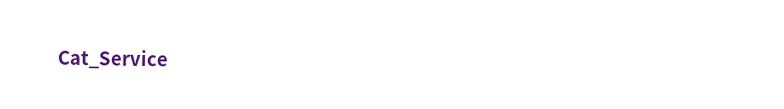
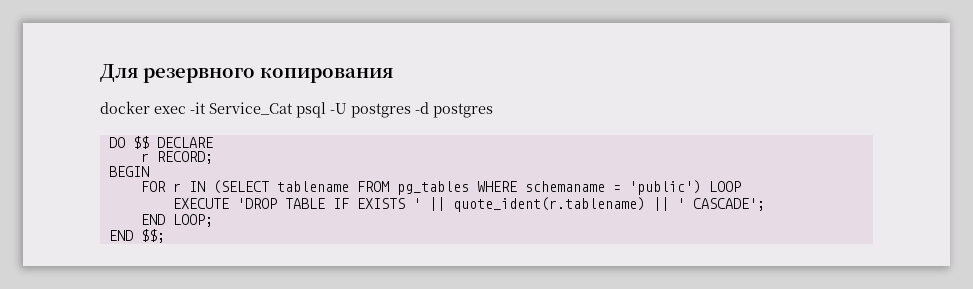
- Cat_Service
+ Для резервного копирования
+ docker exec -it Service_Cat psql -U postgres -d postgres
+ DO $$ DECLARE
+ r RECORD;
+ BEGIN
+ FOR r IN (SELECT tablename FROM pg_tables WHERE schemaname = 'public') LOOP
+ EXECUTE 'DROP TABLE IF EXISTS ' || quote_ident(r.tablename) || ' CASCADE';
+ END LOOP;
+ END $$;

